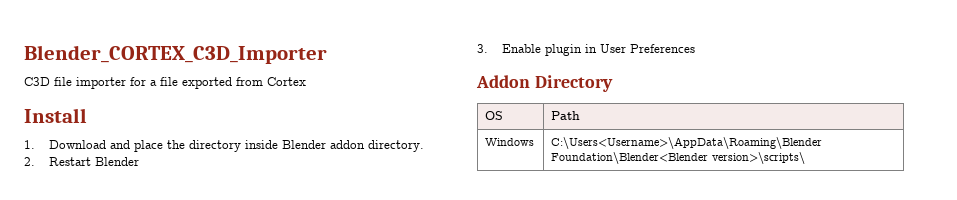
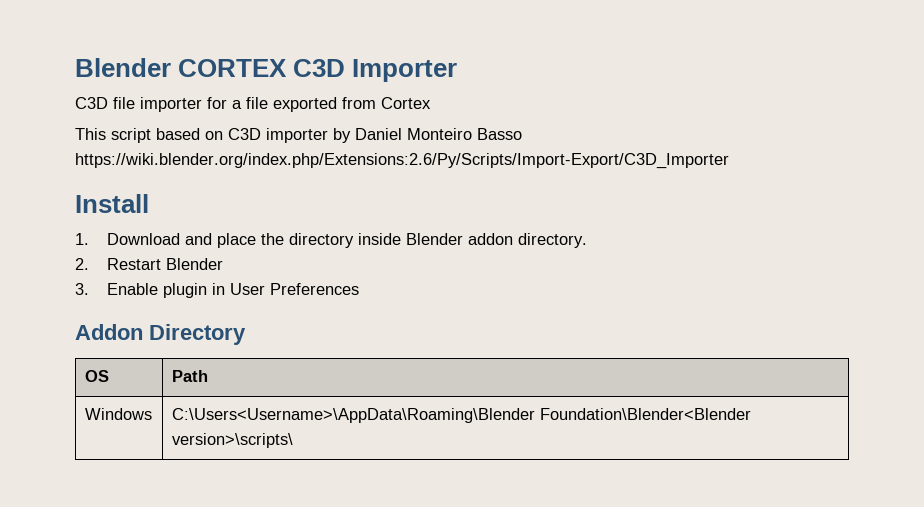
- Blender_CORTEX_C3D_Importer
+ Blender CORTEX C3D Importer
+ This script based on C3D importer by Daniel Monteiro Basso https://wiki.blender.org/index.php/Extensions:2.6/Py/Scripts/Import-Export/C3D_Importer

